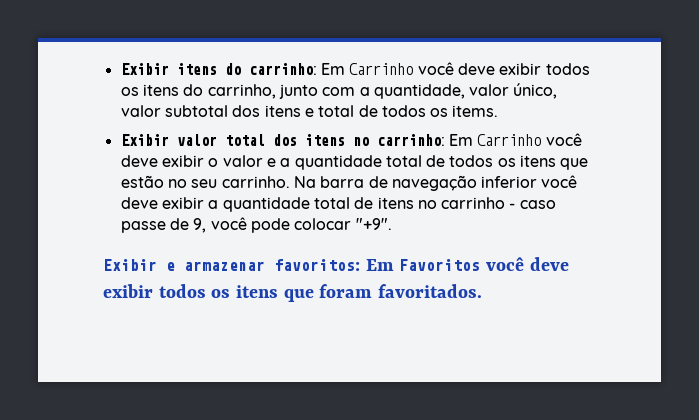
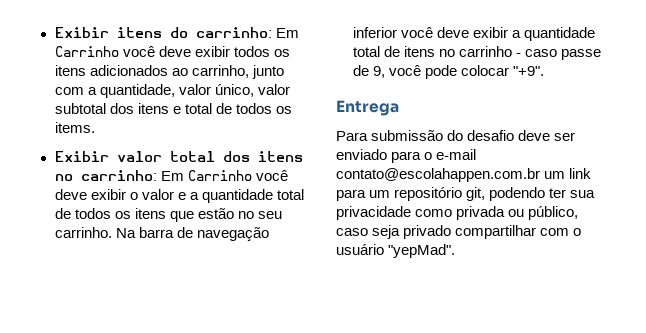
- Exibir itens do carrinho: Em Carrinho você deve exibir todos os itens do carrinho, junto com a quantidade, valor único, valor subtotal dos itens e total de todos os items.
+ Exibir itens do carrinho: Em Carrinho você deve exibir todos os itens adicionados ao carrinho, junto com a quantidade, valor único, valor subtotal dos itens e total de todos os items.
- Exibir e armazenar favoritos: Em Favoritos você deve exibir todos os itens que foram favoritados.
+ Entrega
+ Para submissão do desafio deve ser enviado para o e-mail contato@escolahappen.com.br um link para um repositório git, podendo ter sua privacidade como privada ou público, caso seja privado compartilhar com o usuário "yepMad".

